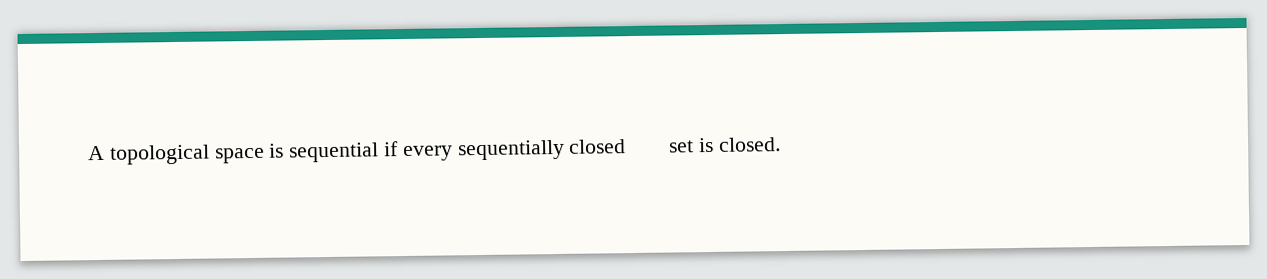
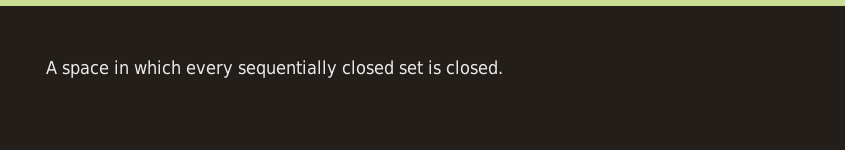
- A topological space is sequential if every sequentially closed set is closed.
+ A space in which every sequentially closed set is closed.

